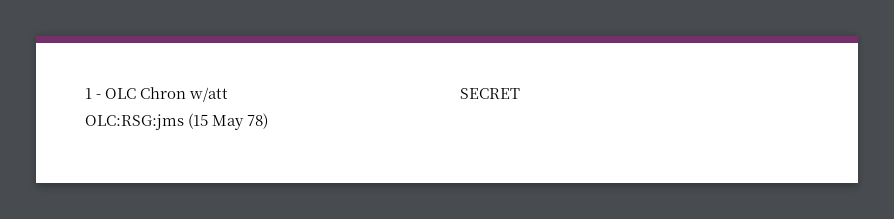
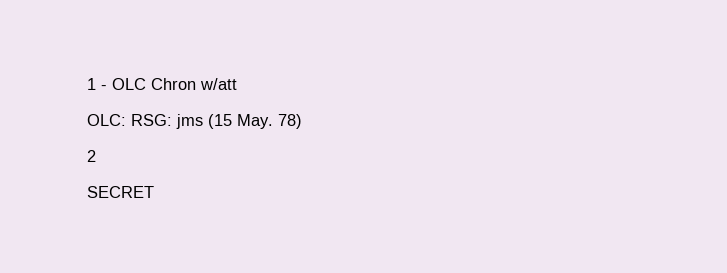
- OLC:RSG:jms (15 May 78)
+ OLC: RSG: jms (15 May. 78)
+ 2

